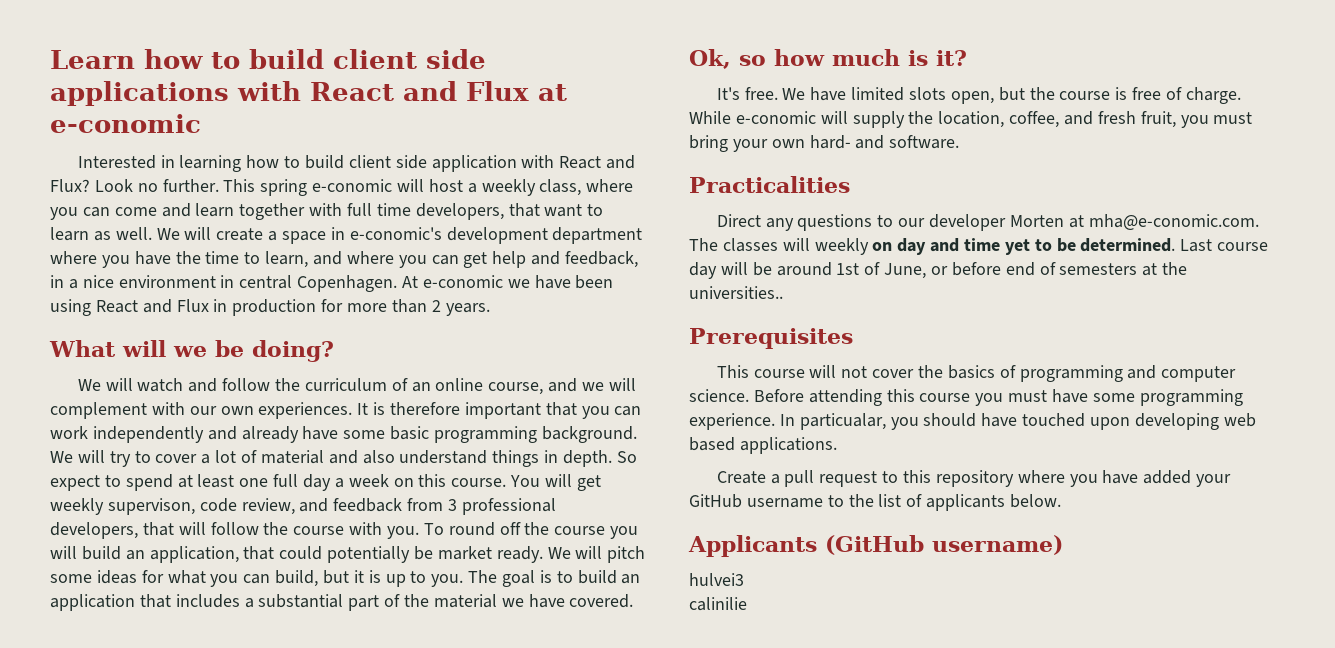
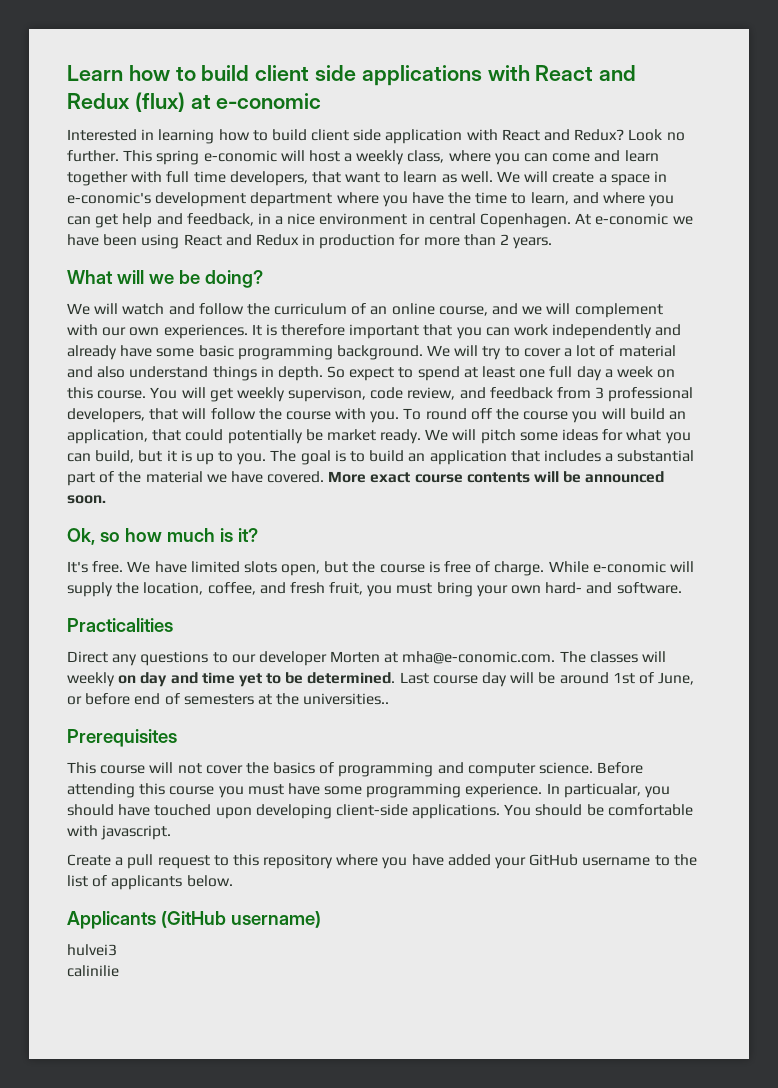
- Learn how to build client side applications with React and Flux at e-conomic
+ Learn how to build client side applications with React and Redux (flux) at e-conomic
- Interested in learning how to build client side application with React and Flux?
+ Interested in learning how to build client side application with React and Redux?
- At e-conomic we have been using React and Flux in production for more than 2 years.
+ At e-conomic we have been using React and Redux in production for more than 2 years.
+ More exact course contents will be announced soon.
- In particualar, you should have touched upon developing web based applications.
+ In particualar, you should have touched upon developing client-side applications. You should be comfortable with javascript.

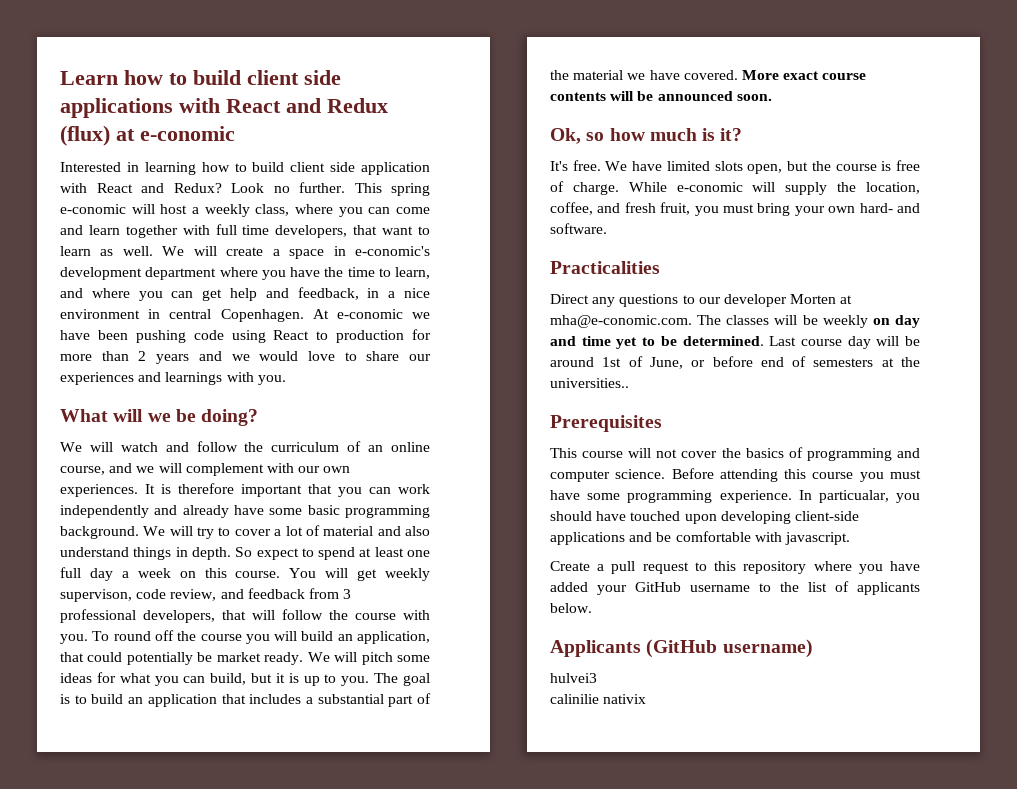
- At e-conomic we have been using React and Redux in production for more than 2 years.
+ At e-conomic we have been pushing code using React to production for more than 2 years and we would love to share our experiences and learnings with you.
- Direct any questions to our developer Morten at mha@e-conomic.com. The classes will weekly on day and time yet to be determined.
+ Direct any questions to our developer Morten at mha@e-conomic.com. The classes will be weekly on day and time yet to be determined.
- In particualar, you should have touched upon developing client-side applications. You should be comfortable with javascript.
+ In particualar, you should have touched upon developing client-side applications and be comfortable with javascript.
- calinilie
+ calinilie nativix

